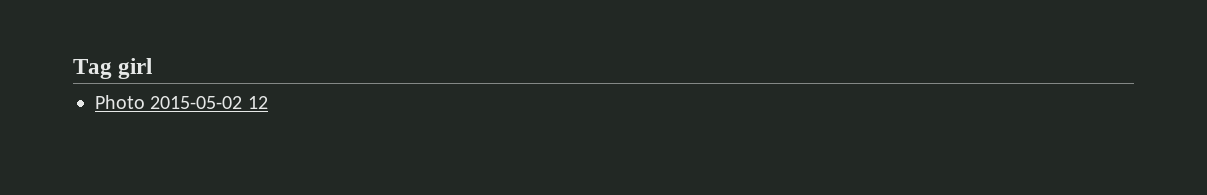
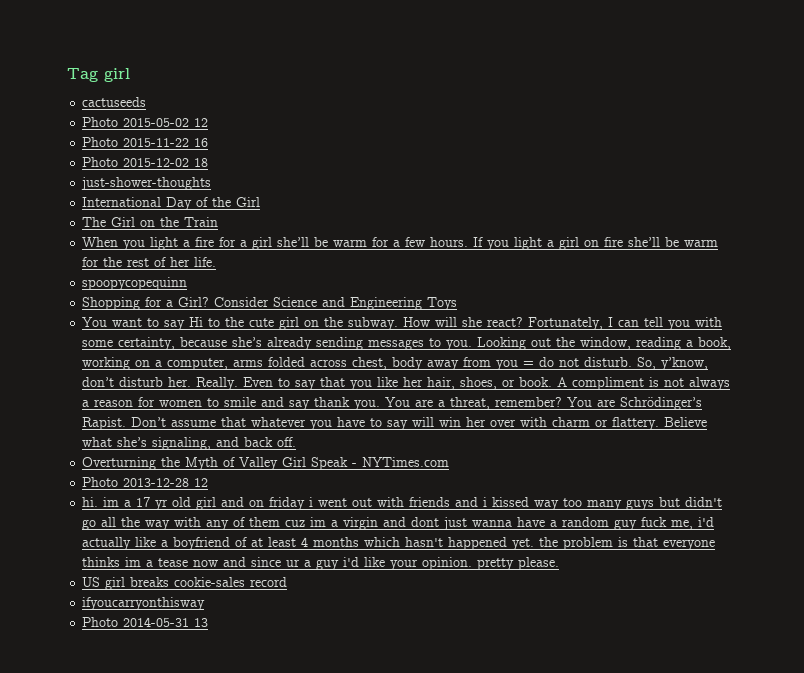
+ cactuseeds
+ Photo 2015-11-22 16
+ Photo 2015-12-02 18
+ just-shower-thoughts
+ International Day of the Girl
+ The Girl on the Train
+ When you light a fire for a girl she’ll be warm for a few hours. If you light a girl on fire she’ll be warm for the rest of her life.
+ spoopycopequinn
+ Shopping for a Girl? Consider Science and Engineering Toys
+ You want to say Hi to the cute girl on the subway. How will she react? Fortunately, I can tell you with some certainty, because she’s already sending messages to you. Looking out the window, reading a book, working on a computer, arms folded across chest, body away from you = do not disturb. So, y’know, don’t disturb her. Really. Even to say that you like her hair, shoes, or book. A compliment is not always a reason for women to smile and say thank you. You are a threat, remember? You are Schrödinger’s Rapist. Don’t assume that whatever you have to say will win her over with charm or flattery. Believe what she’s signaling, and back off.
+ Overturning the Myth of Valley Girl Speak - NYTimes.com
+ Photo 2013-12-28 12
+ hi. im a 17 yr old girl and on friday i went out with friends and i kissed way too many guys but didn't go all the way with any of them cuz im a virgin and dont just wanna have a random guy fuck me, i'd actually like a boyfriend of at least 4 months which hasn't happened yet. the problem is that everyone thinks im a tease now and since ur a guy i'd like your opinion. pretty please.
+ US girl breaks cookie-sales record
+ ifyoucarryonthisway
+ Photo 2014-05-31 13

